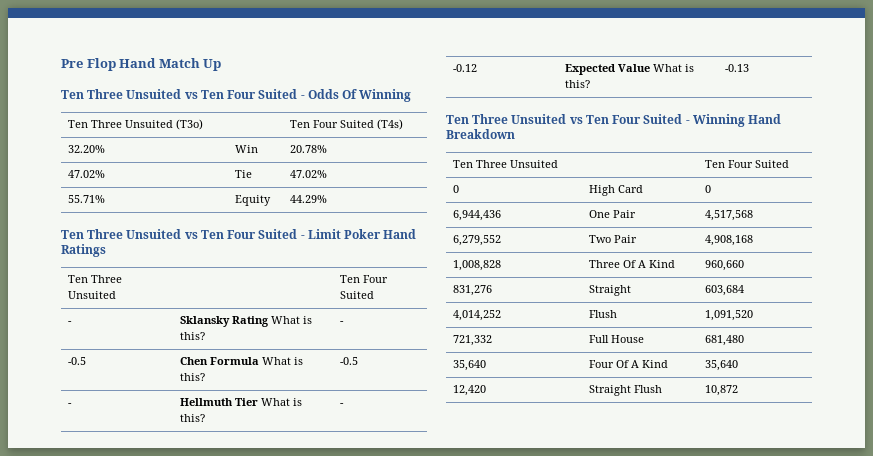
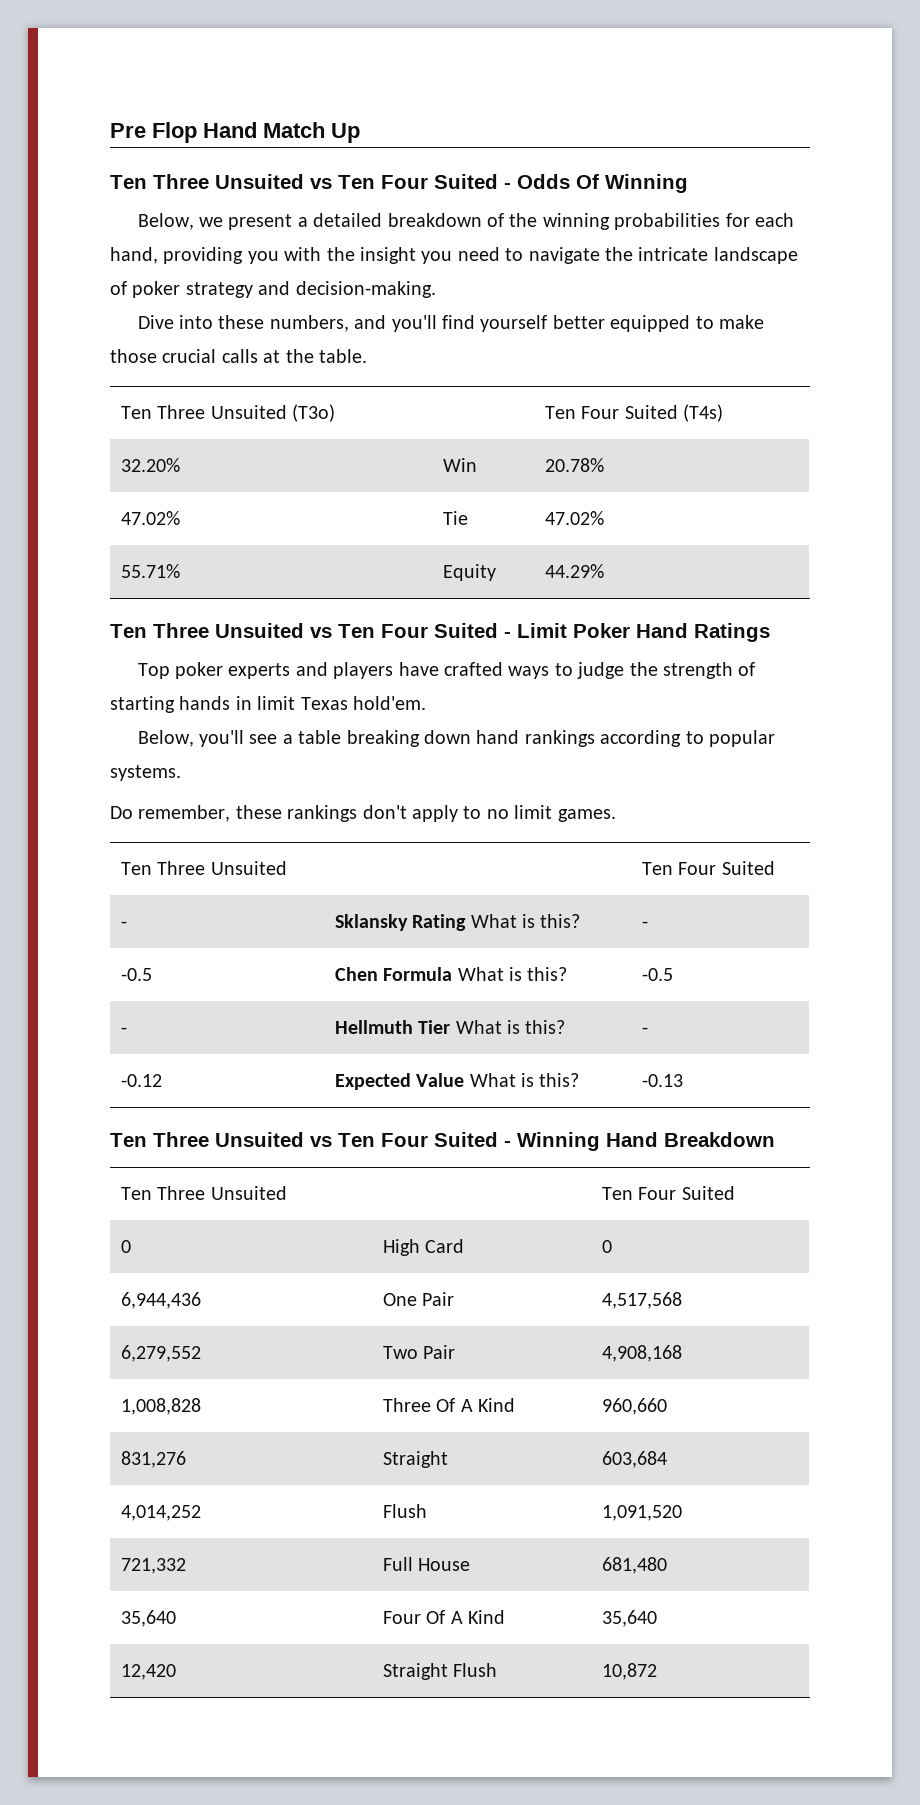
+ Below, we present a detailed breakdown of the winning probabilities for each hand, providing you with the insight you need to navigate the intricate landscape of poker strategy and decision-making.
+ Dive into these numbers, and you'll find yourself better equipped to make those crucial calls at the table.
+ Top poker experts and players have crafted ways to judge the strength of starting hands in limit Texas hold'em.
+ Below, you'll see a table breaking down hand rankings according to popular systems.
+ Do remember, these rankings don't apply to no limit games.

